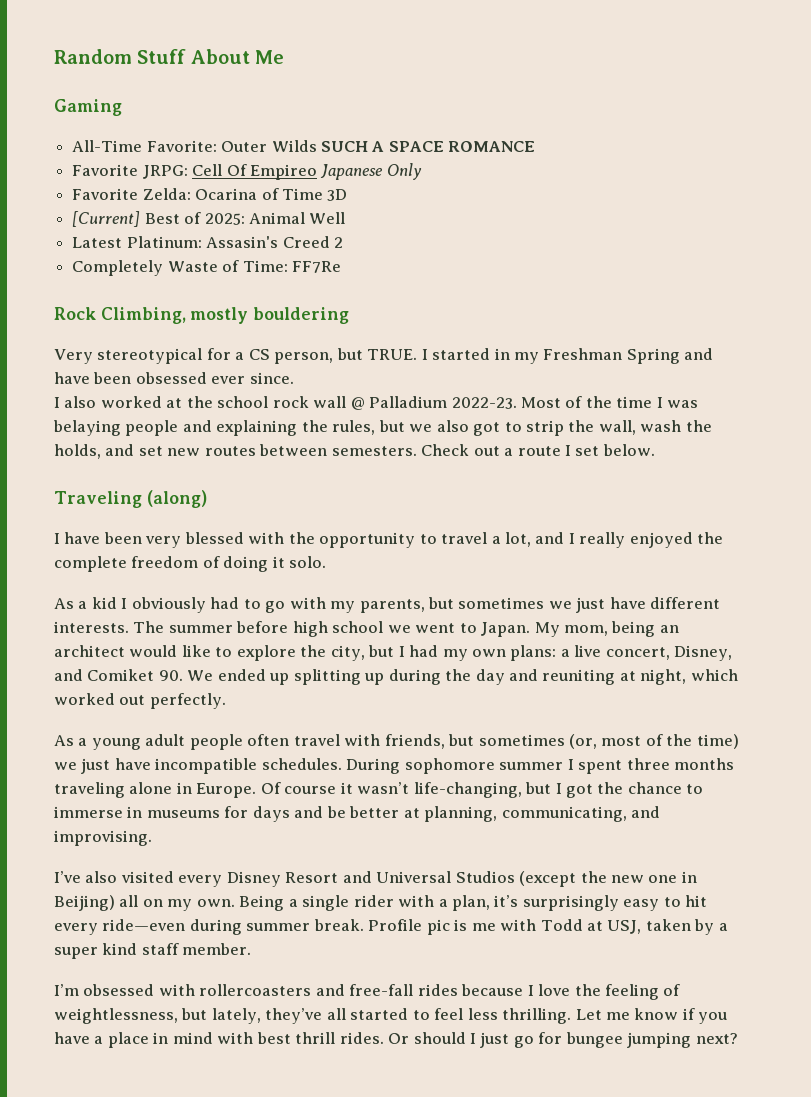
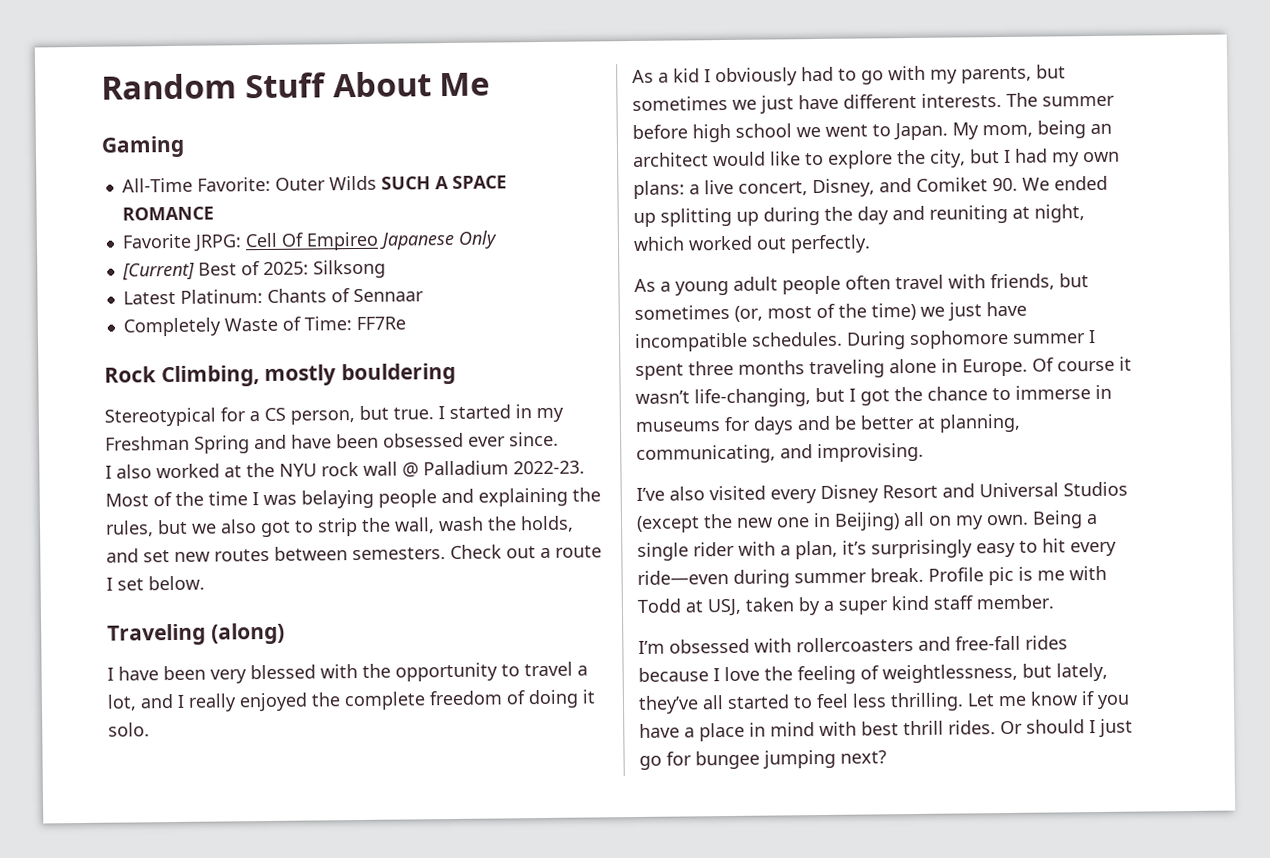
- Favorite Zelda: Ocarina of Time 3D
- [Current] Best of 2025: Animal Well
+ [Current] Best of 2025: Silksong
- Latest Platinum: Assasin's Creed 2
+ Latest Platinum: Chants of Sennaar
- Very stereotypical for a CS person, but TRUE.
+ Stereotypical for a CS person, but true.
- I also worked at the school rock wall @ Palladium 2022-23.
+ I also worked at the NYU rock wall @ Palladium 2022-23.

